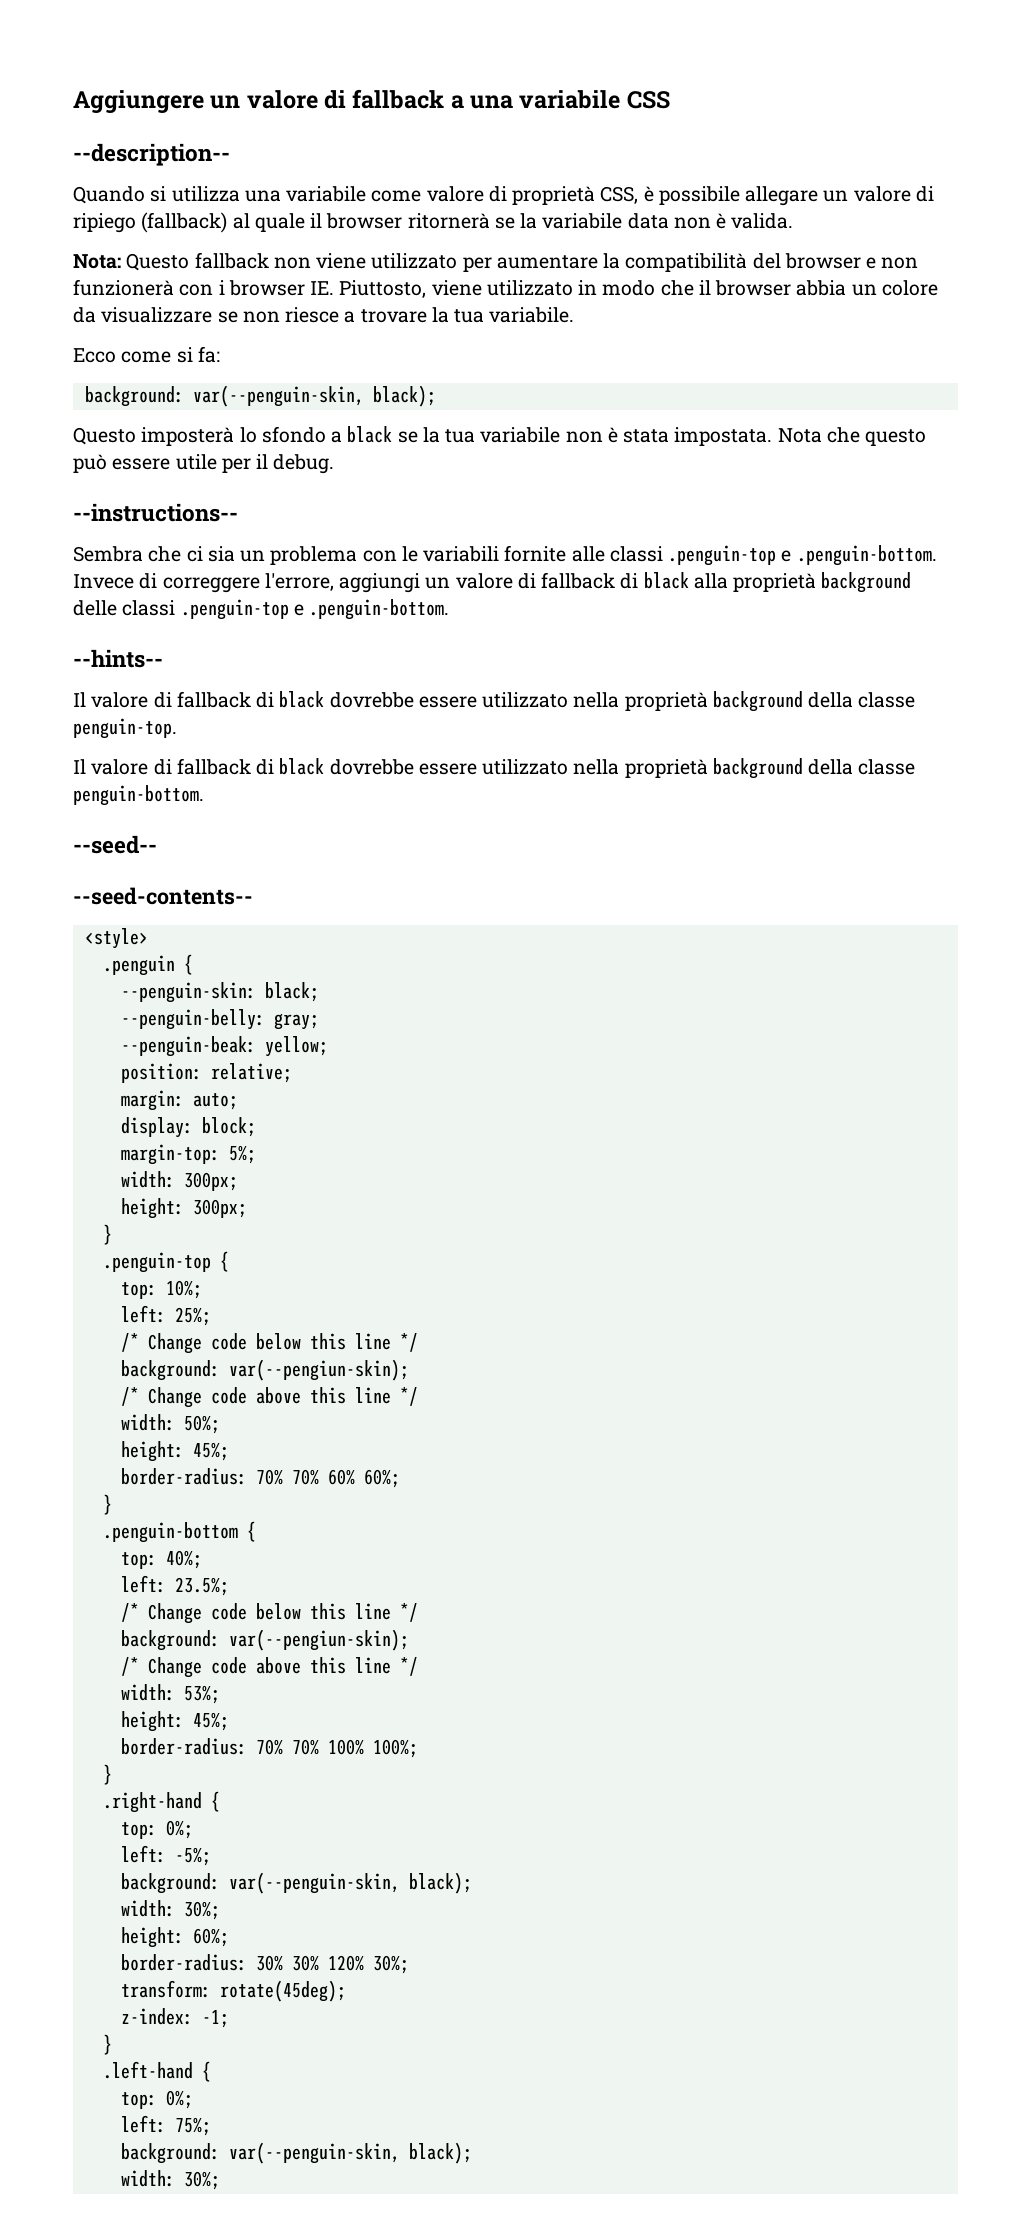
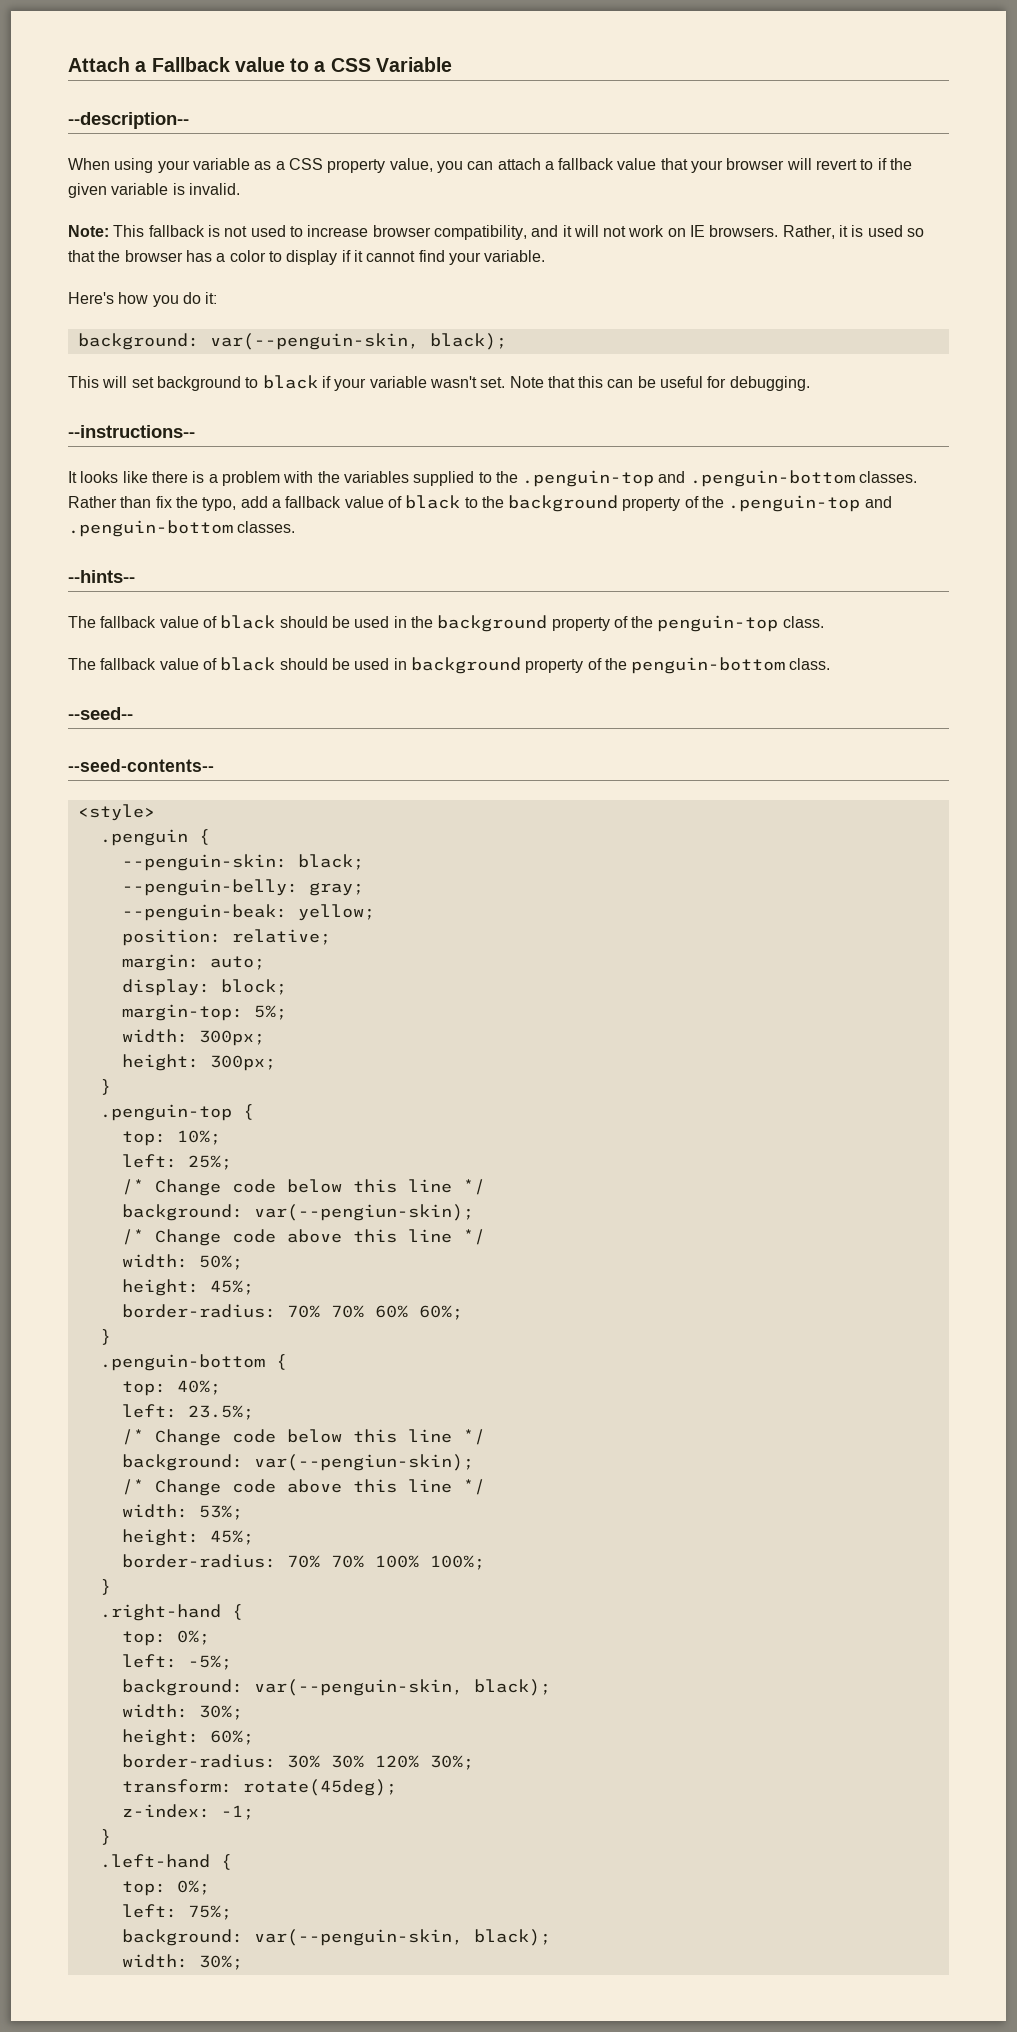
- Aggiungere un valore di fallback a una variabile CSS
+ Attach a Fallback value to a CSS Variable
- Quando si utilizza una variabile come valore di proprietà CSS, è possibile allegare un valore di ripiego (fallback) al quale il browser ritornerà se la variabile data non è valida.
- Nota: Questo fallback non viene utilizzato per aumentare la compatibilità del browser e non funzionerà con i browser IE. Piuttosto, viene utilizzato in modo che il browser abbia un colore da visualizzare se non riesce a trovare la tua variabile.
- Ecco come si fa:
+ When using your variable as a CSS property value, you can attach a fallback value that your browser will revert to if the given variable is invalid.
+ Note: This fallback is not used to increase browser compatibility, and it will not work on IE browsers. Rather, it is used so that the browser has a color to display if it cannot find your variable.
+ Here's how you do it:
  background: var(--penguin-skin, black);
- Questo imposterà lo sfondo a black se la tua variabile non è stata impostata. Nota che questo può essere utile per il debug.
+ This will set background to black if your variable wasn't set. Note that this can be useful for debugging.
  --instructions--
- Sembra che ci sia un problema con le variabili fornite alle classi .penguin-top e .penguin-bottom. Invece di correggere l'errore, aggiungi un valore di fallback di black alla proprietà background delle classi .penguin-top e .penguin-bottom.
+ It looks like there is a problem with the variables supplied to the .penguin-top and .penguin-bottom classes. Rather than fix the typo, add a fallback value of black to the background property of the .penguin-top and .penguin-bottom classes.
  --hints--
- Il valore di fallback di black dovrebbe essere utilizzato nella proprietà background della classe penguin-top.
- Il valore di fallback di black dovrebbe essere utilizzato nella proprietà background della classe penguin-bottom.
+ The fallback value of black should be used in the background property of the penguin-top class.
+ The fallback value of black should be used in background property of the penguin-bottom class.

